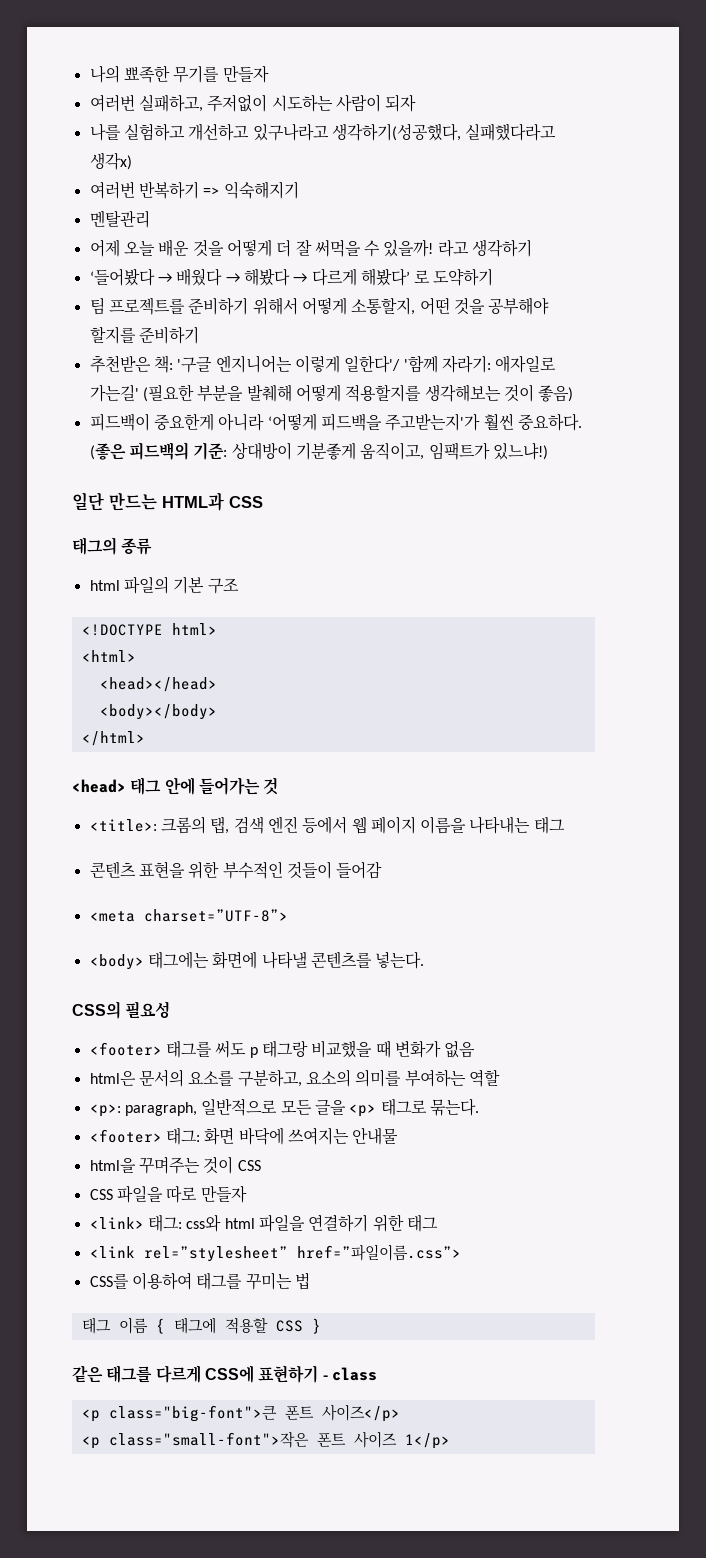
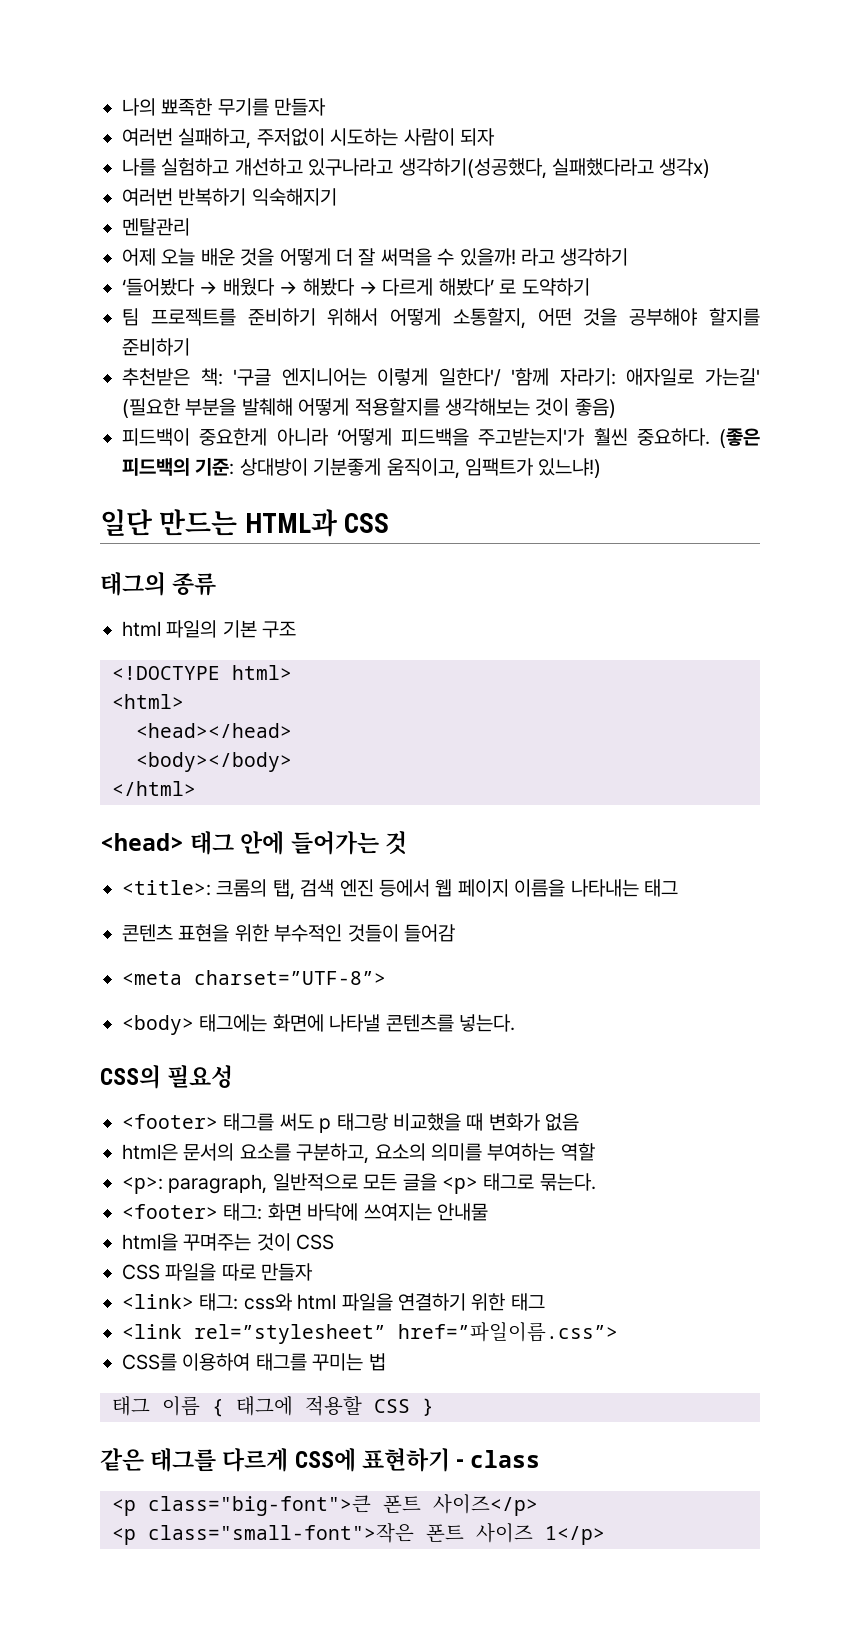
- 여러번 반복하기 => 익숙해지기
+ 여러번 반복하기 익숙해지기

